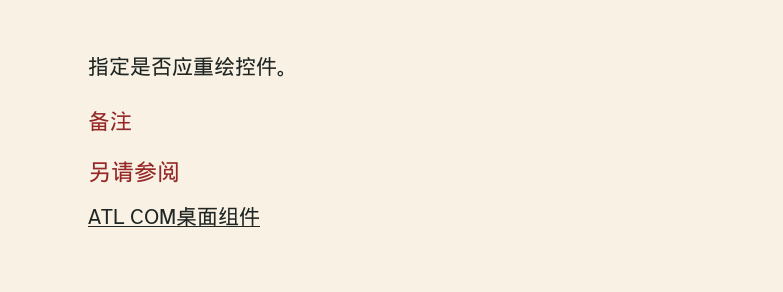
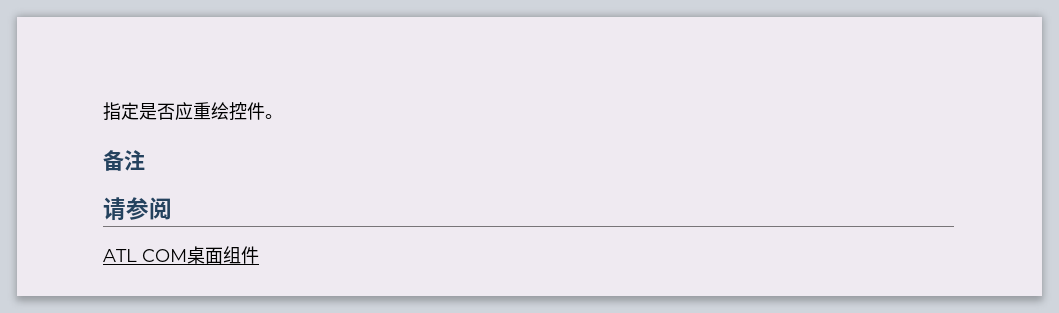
- 另请参阅
+ 请参阅

